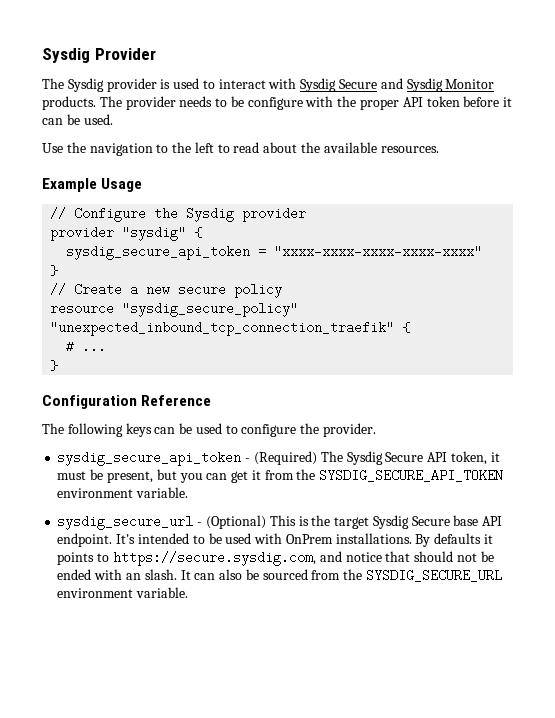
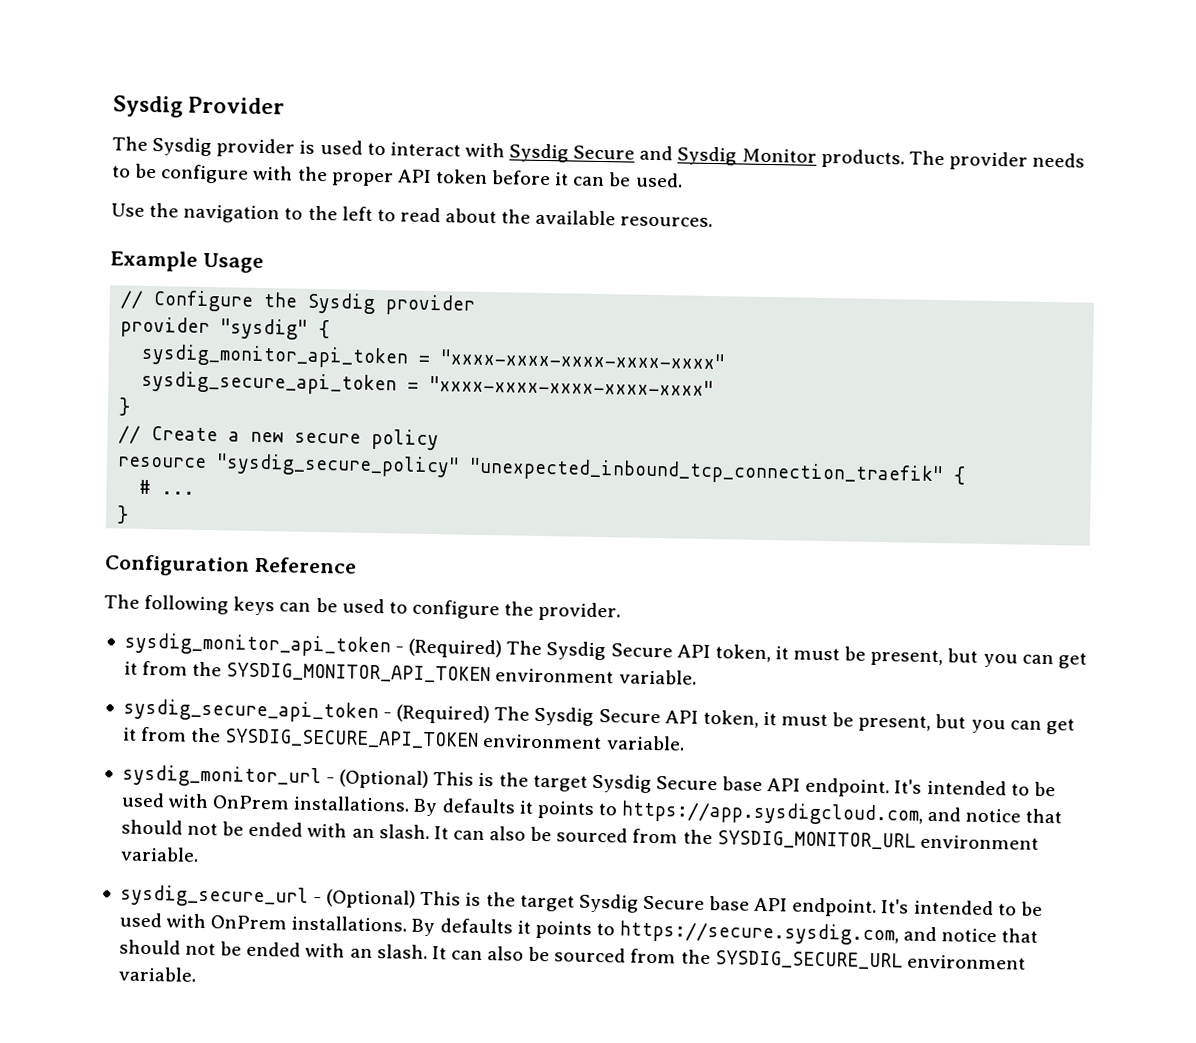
+ sysdig_monitor_api_token = "xxxx-xxxx-xxxx-xxxx-xxxx"
+ sysdig_monitor_api_token - (Required) The Sysdig Secure API token, it must be present, but you can get it from the SYSDIG_MONITOR_API_TOKEN environment variable.
+ sysdig_monitor_url - (Optional) This is the target Sysdig Secure base API endpoint. It's intended to be used with OnPrem installations. By defaults it points to https://app.sysdigcloud.com, and notice that should not be ended with an slash. It can also be sourced from the SYSDIG_MONITOR_URL environment variable.

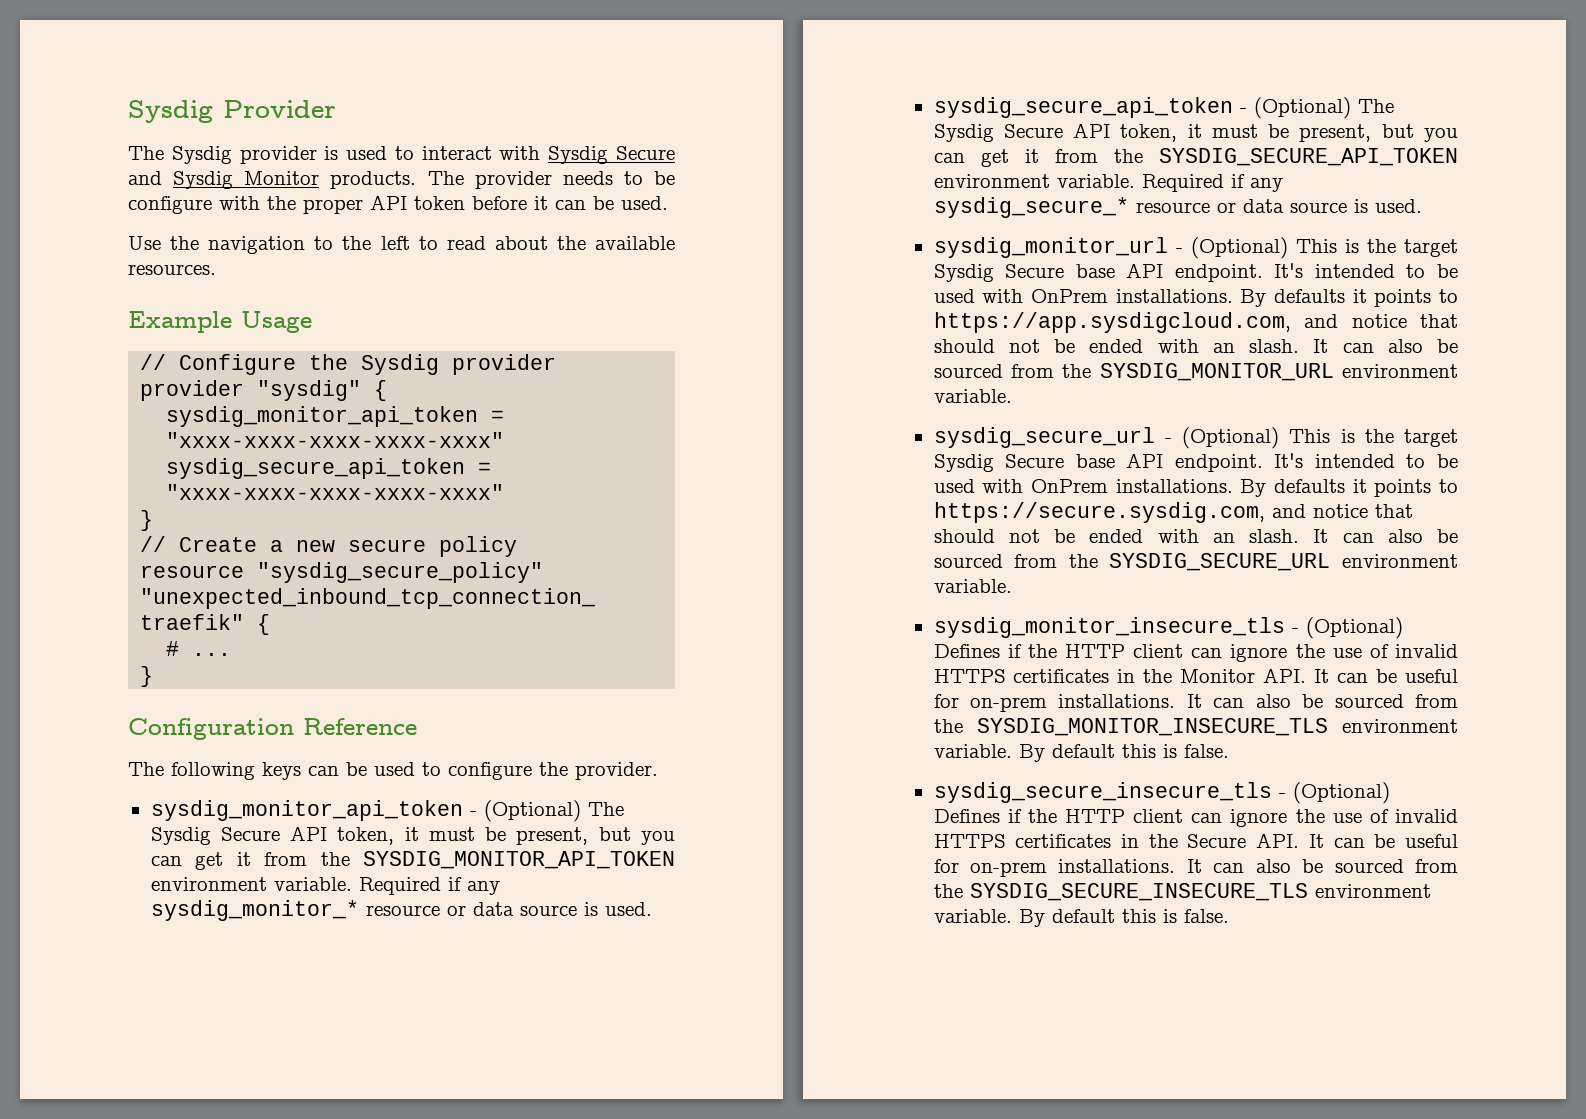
- sysdig_monitor_api_token - (Required) The Sysdig Secure API token, it must be present, but you can get it from the SYSDIG_MONITOR_API_TOKEN environment variable.
+ sysdig_monitor_api_token - (Optional) The Sysdig Secure API token, it must be present, but you can get it from the SYSDIG_MONITOR_API_TOKEN environment variable. Required if any sysdig_monitor_* resource or data source is used.
- sysdig_secure_api_token - (Required) The Sysdig Secure API token, it must be present, but you can get it from the SYSDIG_SECURE_API_TOKEN environment variable.
+ sysdig_secure_api_token - (Optional) The Sysdig Secure API token, it must be present, but you can get it from the SYSDIG_SECURE_API_TOKEN environment variable. Required if any sysdig_secure_* resource or data source is used.
+ sysdig_monitor_insecure_tls - (Optional) Defines if the HTTP client can ignore the use of invalid HTTPS certificates in the Monitor API. It can be useful for on-prem installations. It can also be sourced from the SYSDIG_MONITOR_INSECURE_TLS environment variable. By default this is false.
+ sysdig_secure_insecure_tls - (Optional) Defines if the HTTP client can ignore the use of invalid HTTPS certificates in the Secure API. It can be useful for on-prem installations. It can also be sourced from the SYSDIG_SECURE_INSECURE_TLS environment variable. By default this is false.

